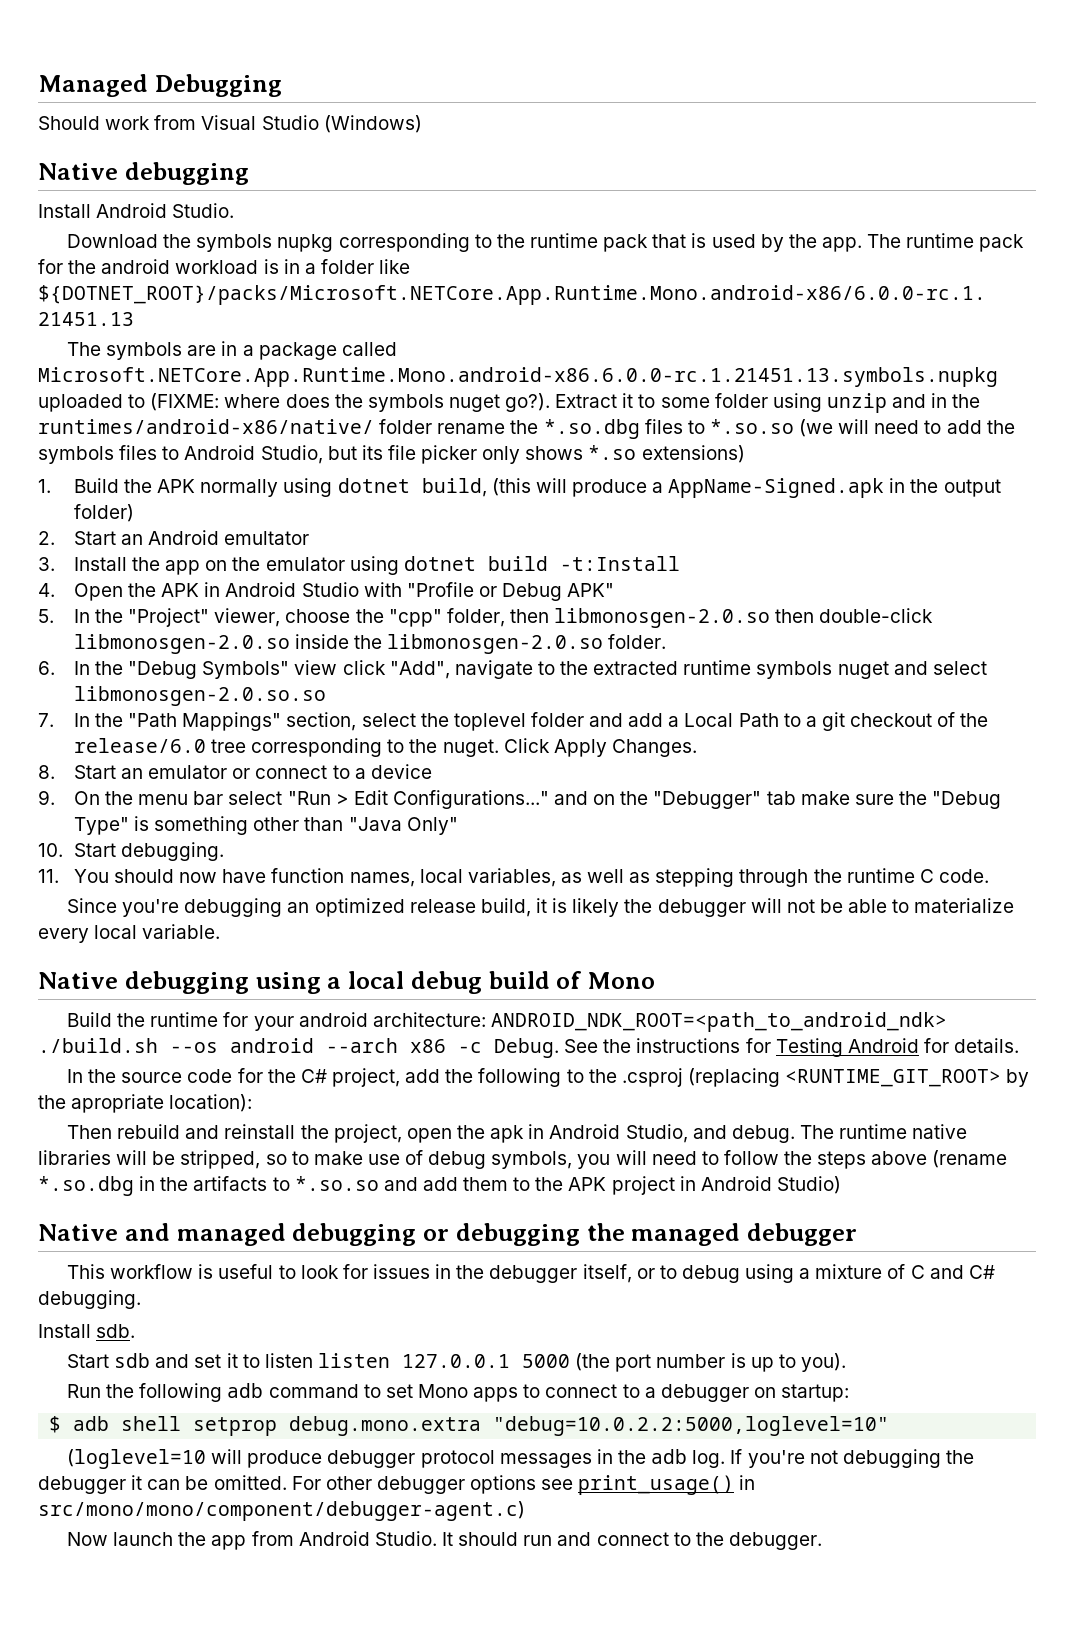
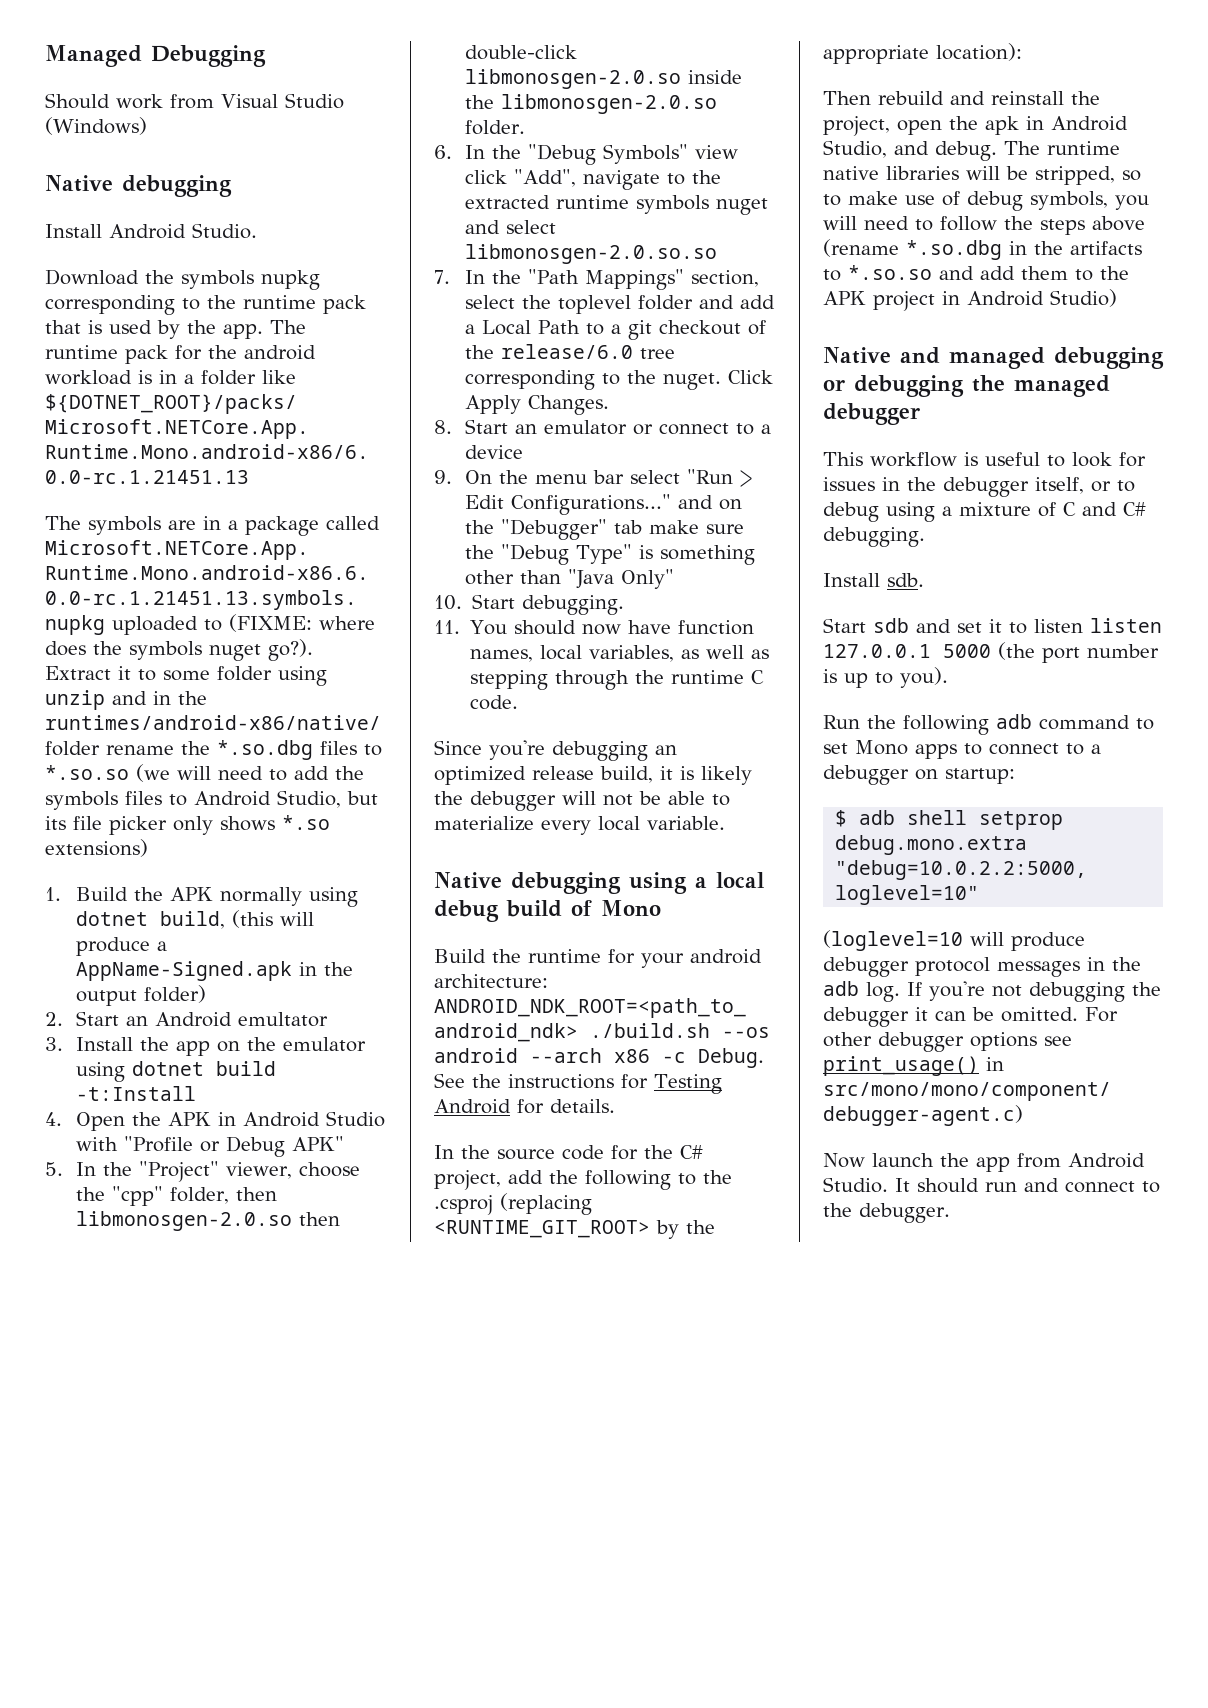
- In the source code for the C# project, add the following to the .csproj (replacing <RUNTIME_GIT_ROOT> by the apropriate location):
+ In the source code for the C# project, add the following to the .csproj (replacing <RUNTIME_GIT_ROOT> by the appropriate location):

